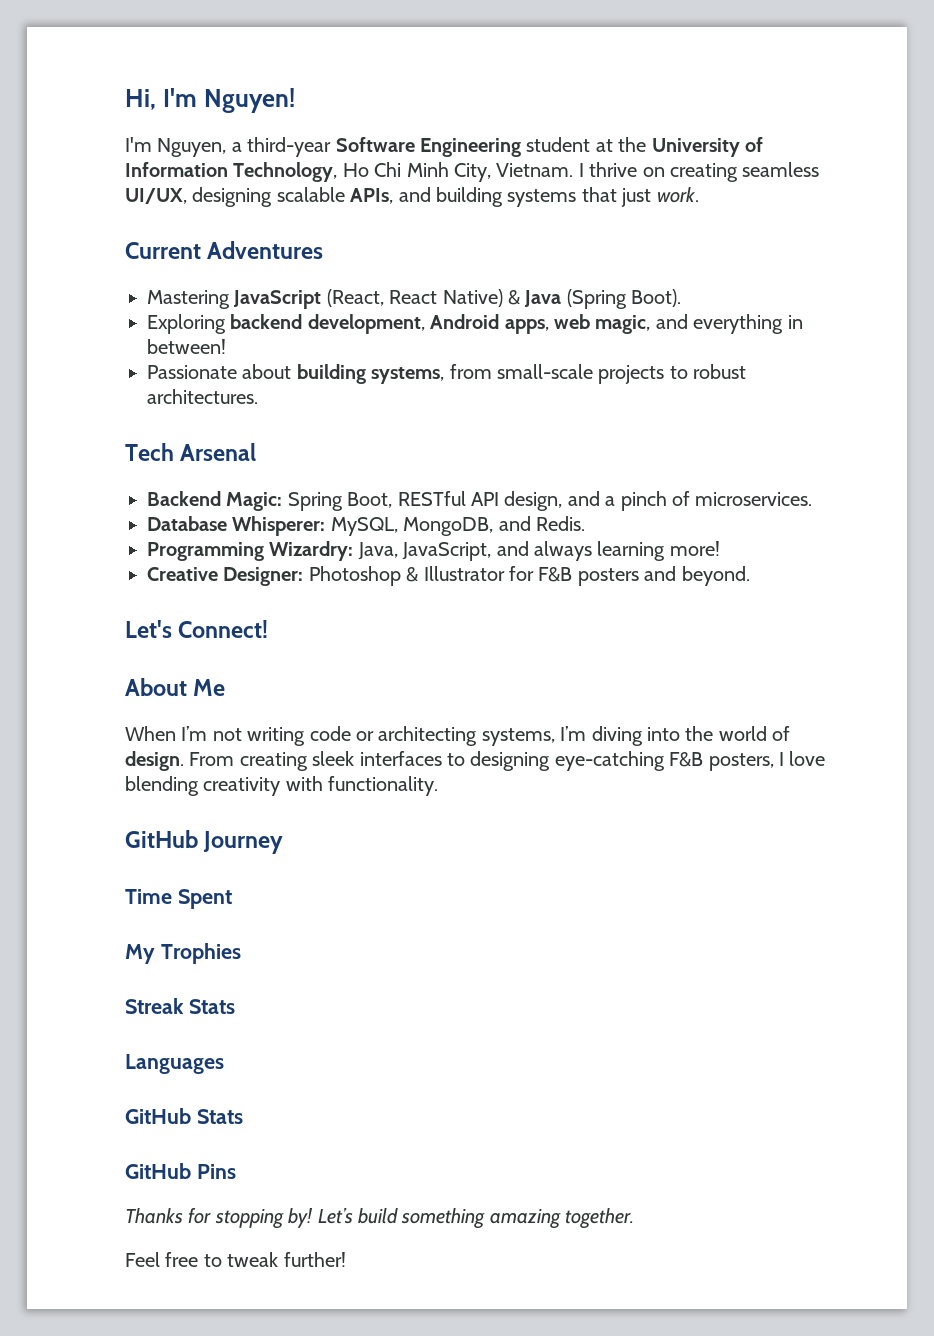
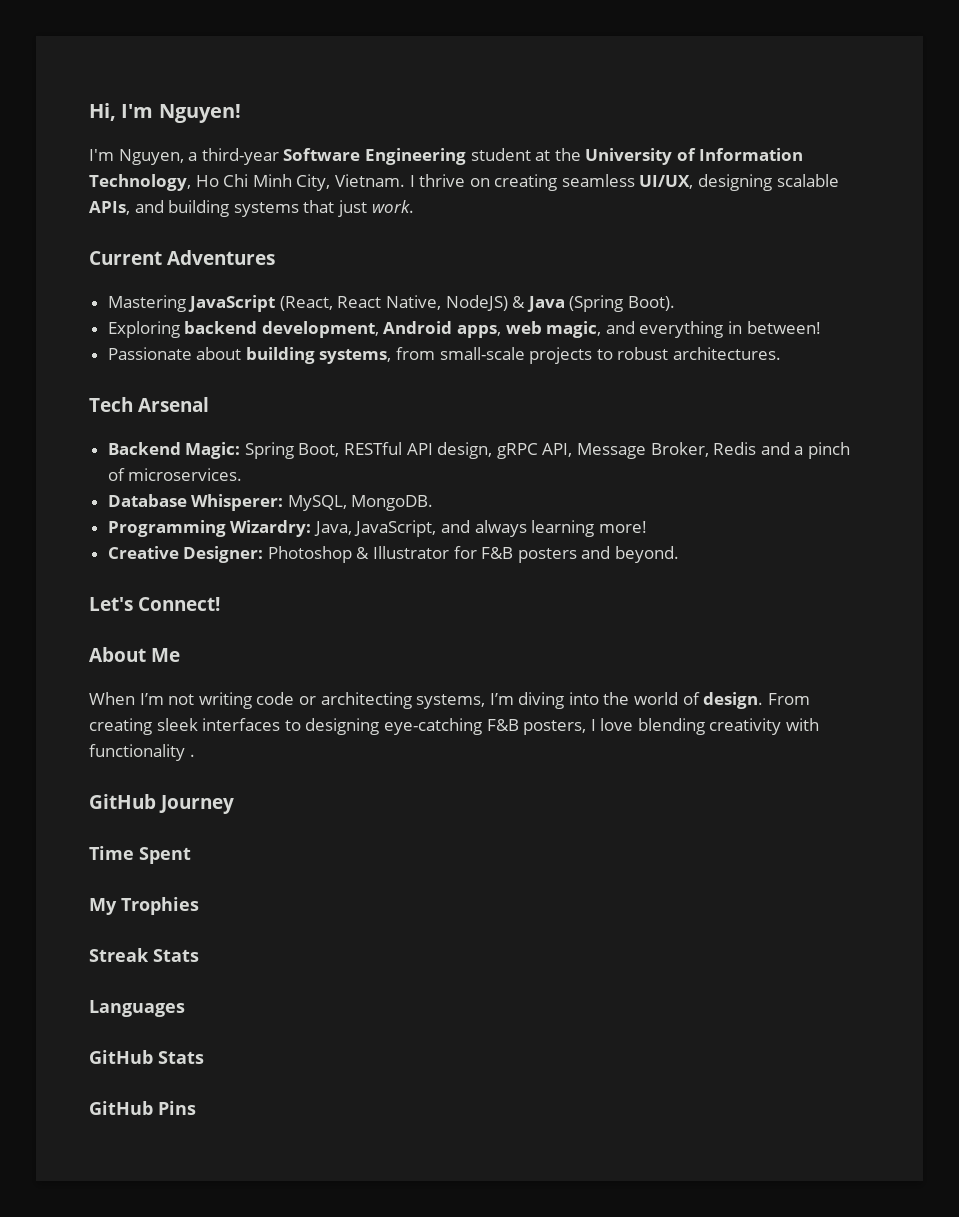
- Mastering JavaScript (React, React Native) & Java (Spring Boot).
+ Mastering JavaScript (React, React Native, NodeJS) & Java (Spring Boot).
- Backend Magic: Spring Boot, RESTful API design, and a pinch of microservices.
+ Backend Magic: Spring Boot, RESTful API design, gRPC API, Message Broker, Redis and a pinch of microservices.
- Database Whisperer: MySQL, MongoDB, and Redis.
+ Database Whisperer: MySQL, MongoDB.
- From creating sleek interfaces to designing eye-catching F&B posters, I love blending creativity with functionality.
+ From creating sleek interfaces to designing eye-catching F&B posters, I love blending creativity with functionality .
- Thanks for stopping by! Let’s build something amazing together.
- Feel free to tweak further!

